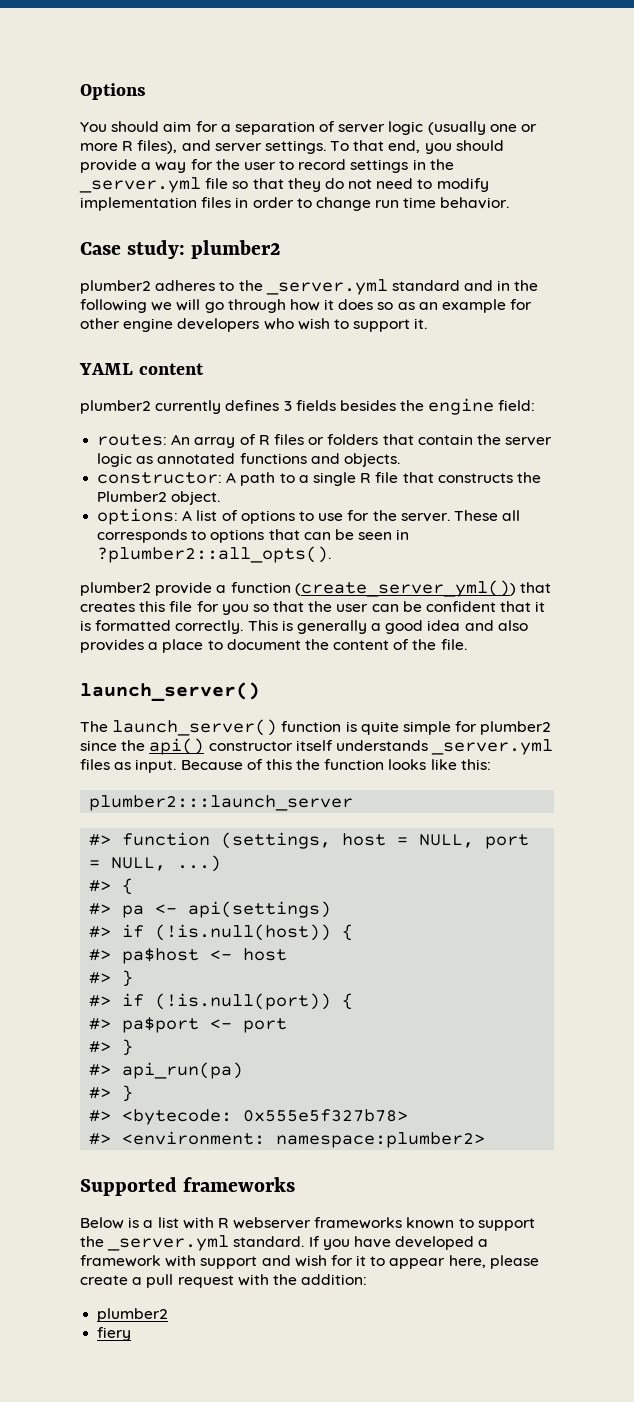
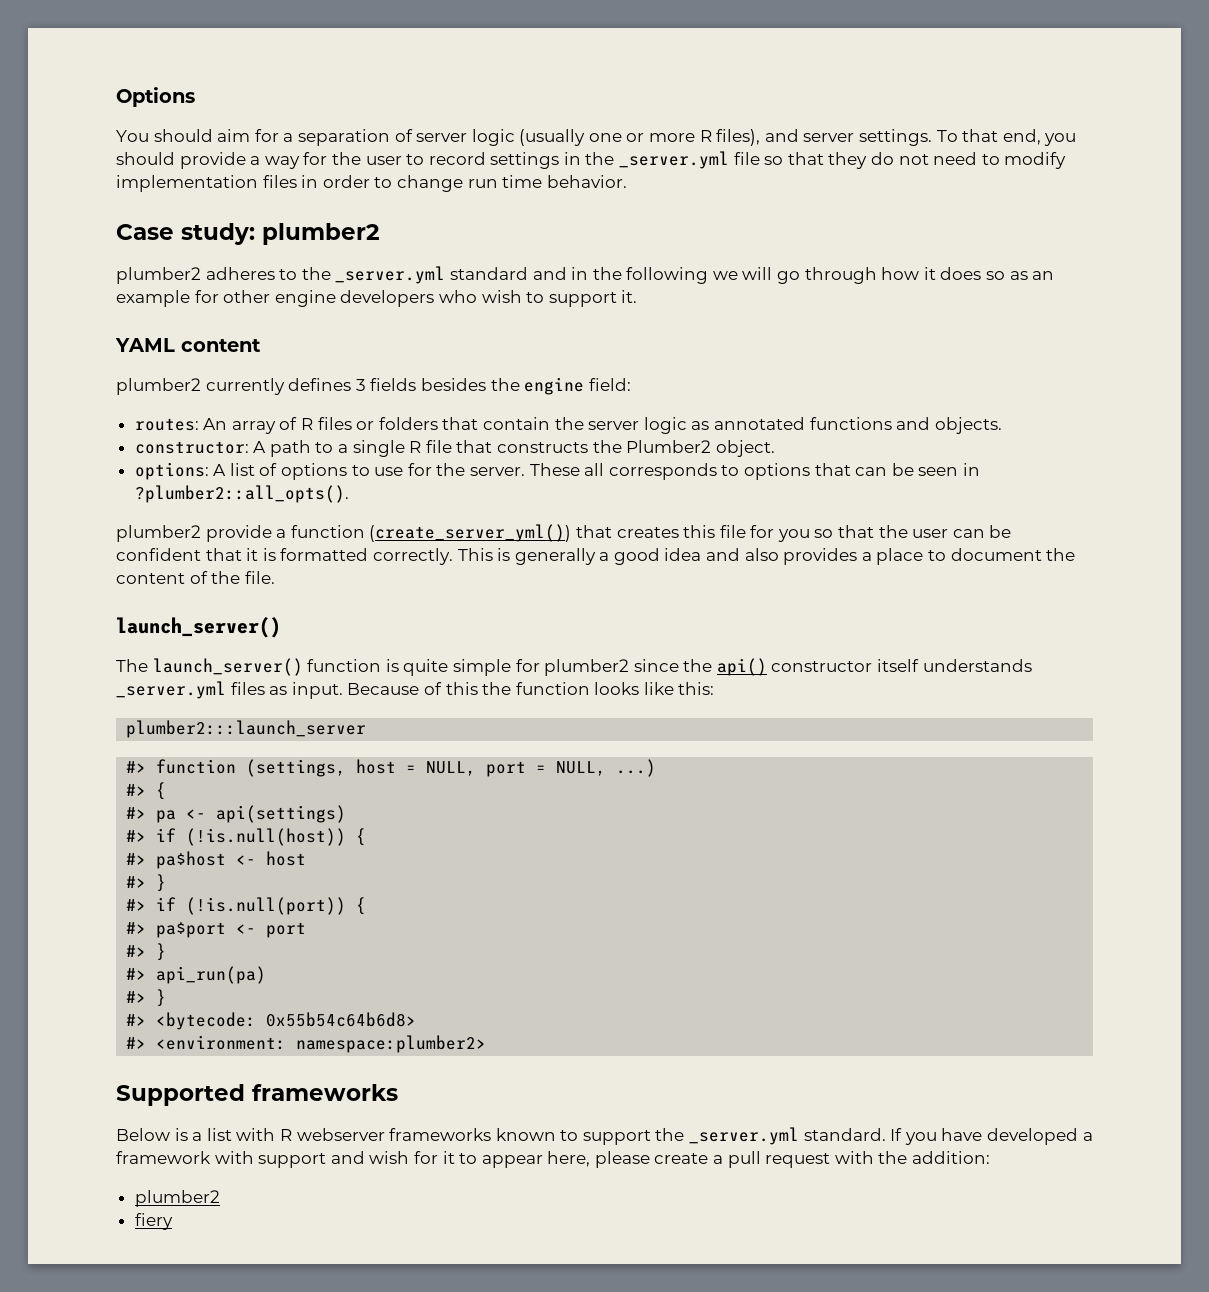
- #> <bytecode: 0x555e5f327b78>
+ #> <bytecode: 0x55b54c64b6d8>

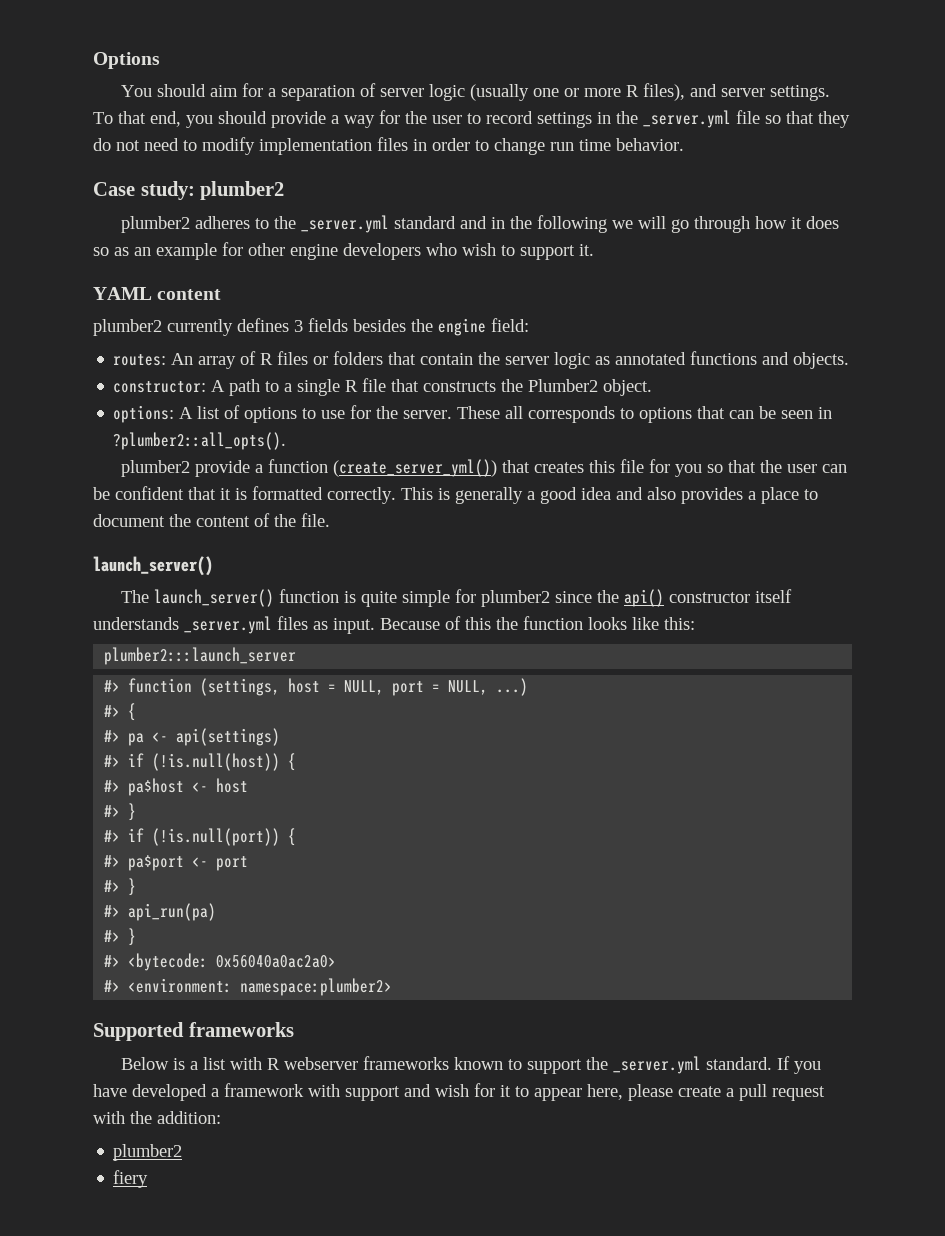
- #> <bytecode: 0x55b54c64b6d8>
+ #> <bytecode: 0x56040a0ac2a0>

